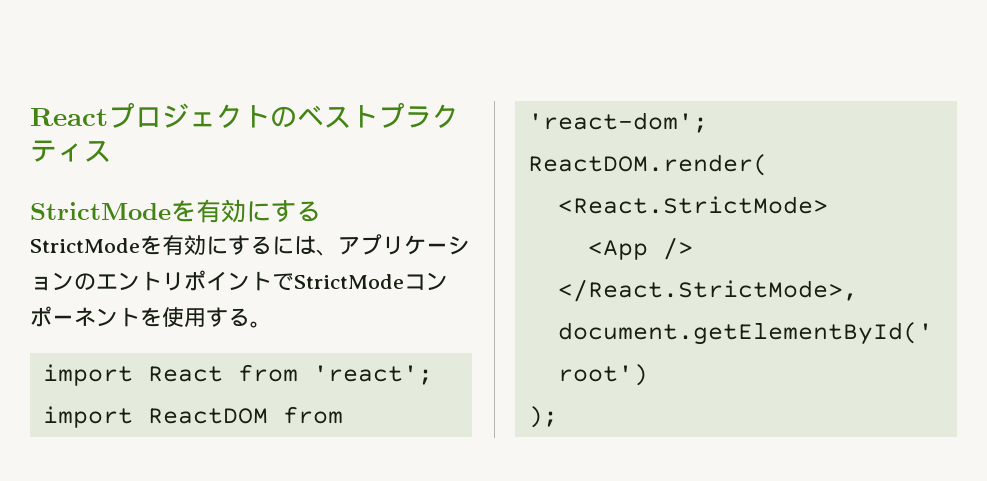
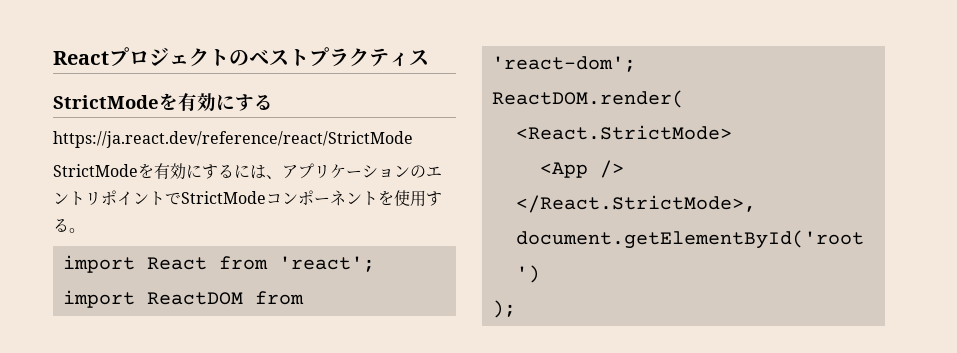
+ https://ja.react.dev/reference/react/StrictMode

